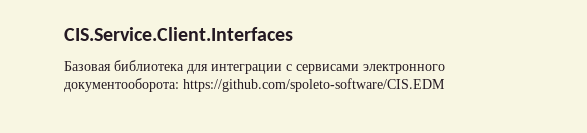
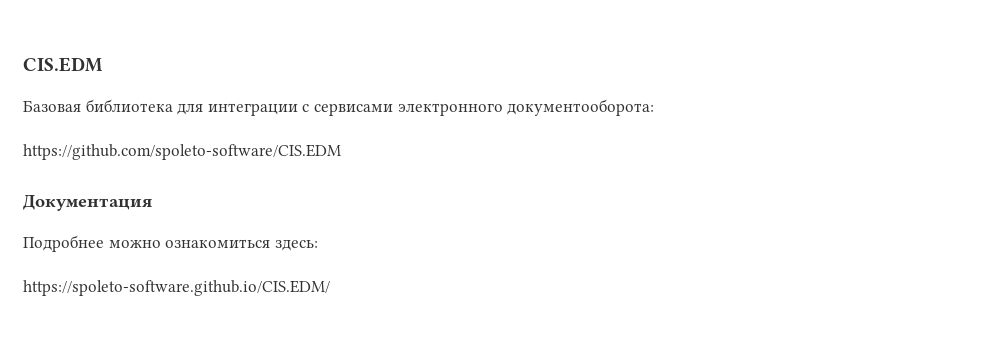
- CIS.Service.Client.Interfaces
+ CIS.EDM
- Базовая библиотека для интеграции с сервисами электронного документооборота: https://github.com/spoleto-software/CIS.EDM
+ Базовая библиотека для интеграции с сервисами электронного документооборота:
+ https://github.com/spoleto-software/CIS.EDM
+ Документация
+ Подробнее можно ознакомиться здесь:
+ https://spoleto-software.github.io/CIS.EDM/

